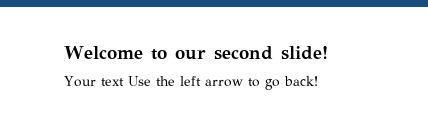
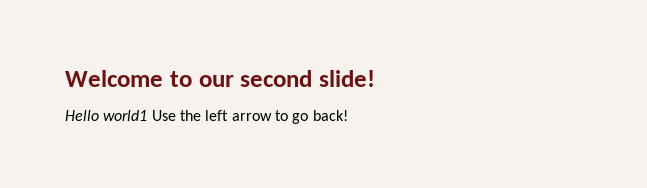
- Your text Use the left arrow to go back!
+ Hello world1 Use the left arrow to go back!

